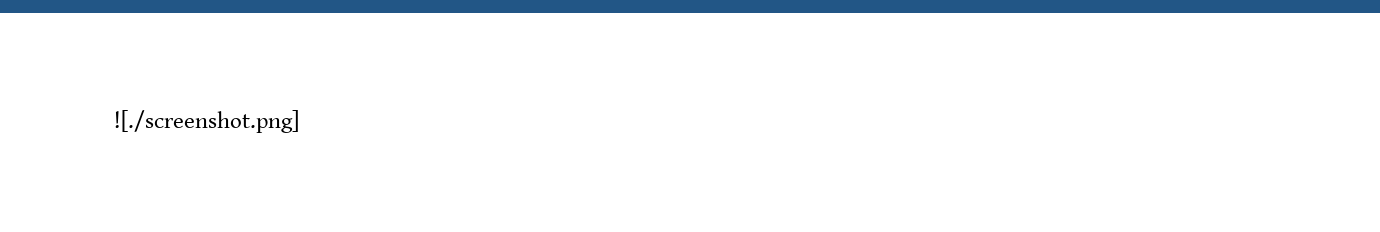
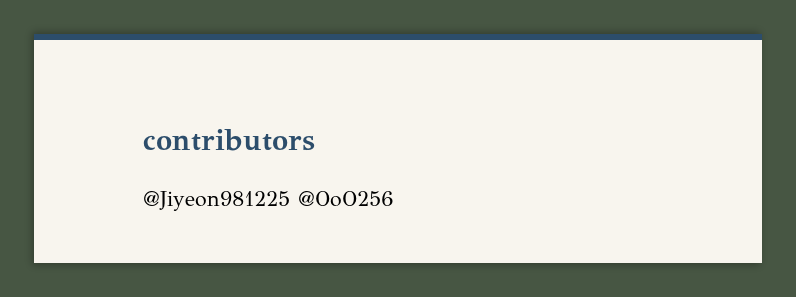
- ![./screenshot.png]
+ contributors
+ @Jiyeon981225 @OoO256

